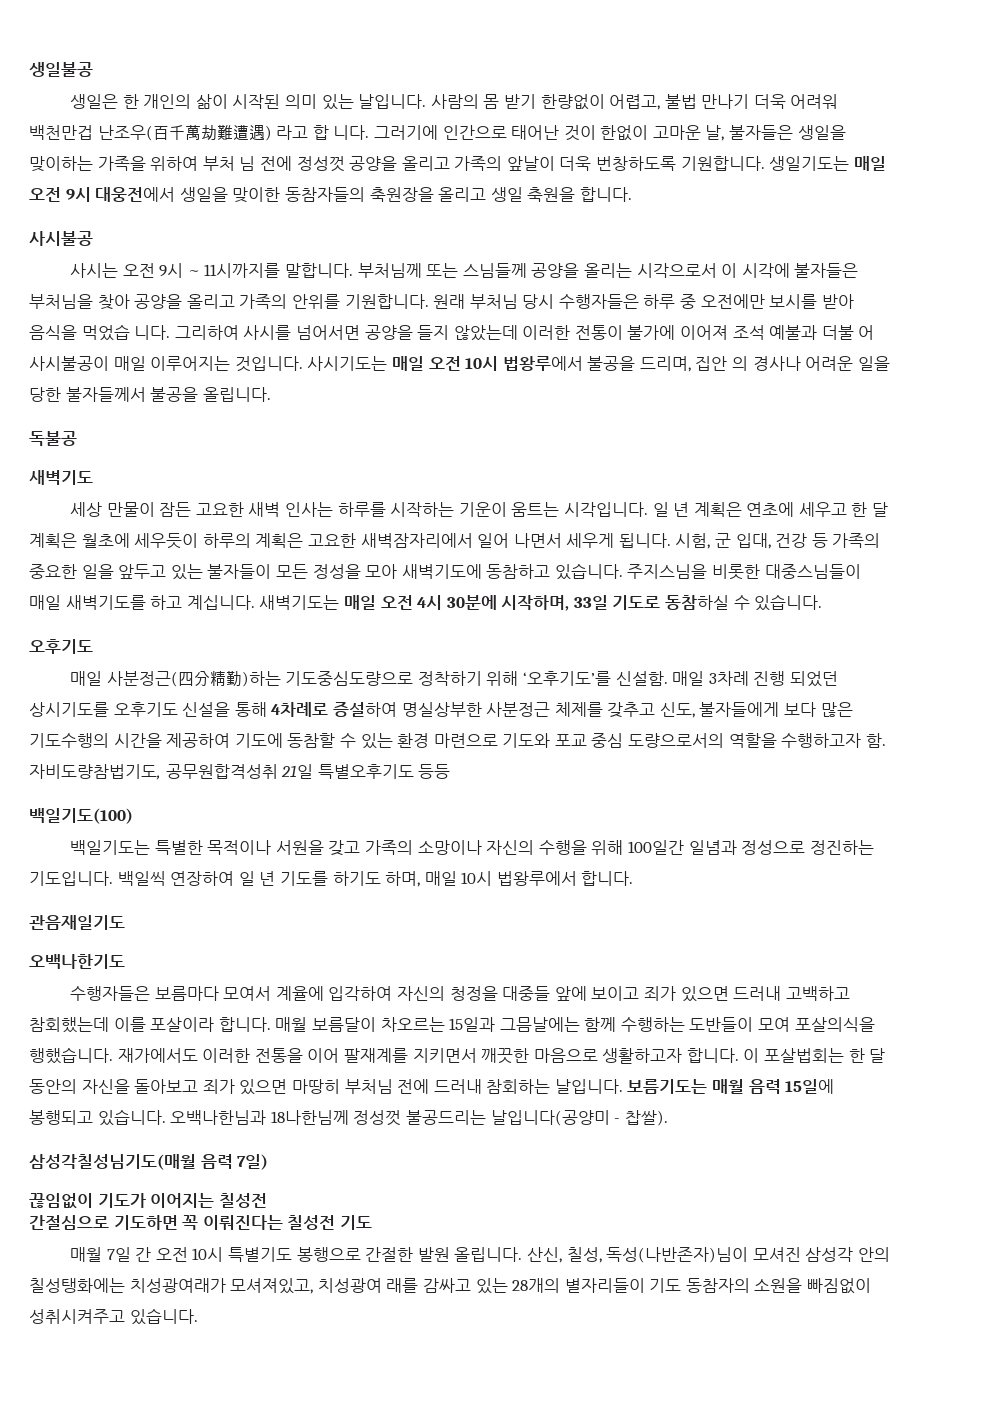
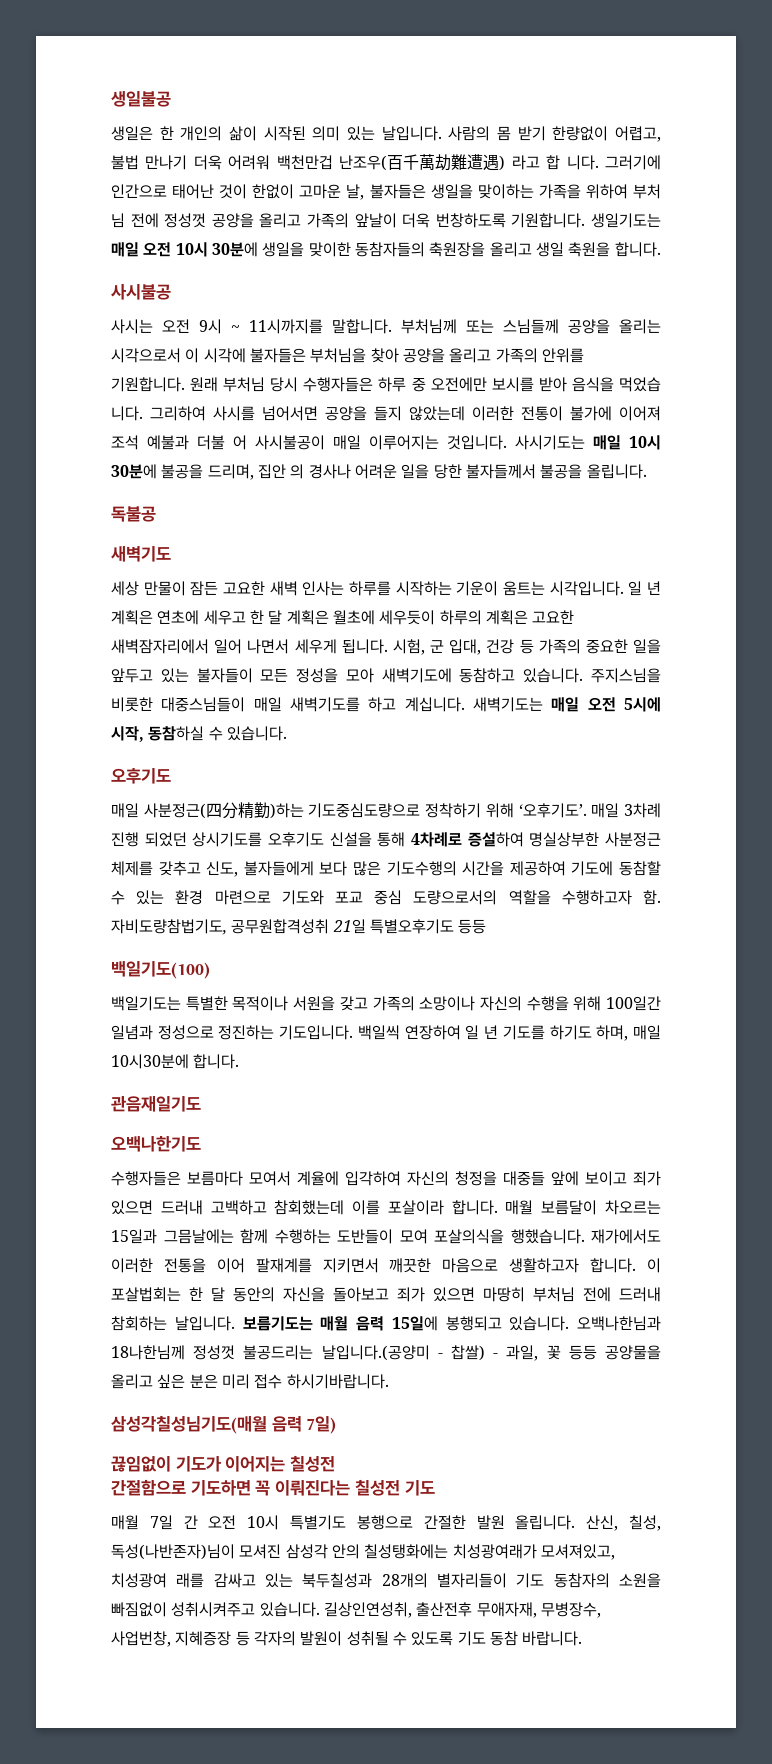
- 생일기도는 매일 오전 9시 대웅전에서 생일을 맞이한 동참자들의 축원장을 올리고 생일 축원을 합니다.
+ 생일기도는 매일 오전 10시 30분에 생일을 맞이한 동참자들의 축원장을 올리고 생일 축원을 합니다.
- 사시기도는 매일 오전 10시 법왕루에서 불공을 드리며, 집안 의 경사나 어려운 일을 당한 불자들께서 불공을 올립니다.
+ 사시기도는 매일 10시 30분에 불공을 드리며, 집안 의 경사나 어려운 일을 당한 불자들께서 불공을 올립니다.
- 새벽기도는 매일 오전 4시 30분에 시작하며, 33일 기도로 동참하실 수 있습니다.
+ 새벽기도는 매일 오전 5시에 시작, 동참하실 수 있습니다.
- 매일 사분정근(四分精勤)하는 기도중심도량으로 정착하기 위해 ‘오후기도’를 신설함.
+ 매일 사분정근(四分精勤)하는 기도중심도량으로 정착하기 위해 ‘오후기도’.
- 백일씩 연장하여 일 년 기도를 하기도 하며, 매일 10시 법왕루에서 합니다.
+ 백일씩 연장하여 일 년 기도를 하기도 하며, 매일 10시30분에 합니다.
- 오백나한님과 18나한님께 정성껏 불공드리는 날입니다(공양미 - 찹쌀).
+ 오백나한님과 18나한님께 정성껏 불공드리는 날입니다.(공양미 - 찹쌀) - 과일, 꽃 등등 공양물을 올리고 싶은 분은 미리 접수 하시기바랍니다.
- 간절심으로 기도하면 꼭 이뤄진다는 칠성전 기도
+ 간절함으로 기도하면 꼭 이뤄진다는 칠성전 기도
- 산신, 칠성, 독성(나반존자)님이 모셔진 삼성각 안의 칠성탱화에는 치성광여래가 모셔져있고, 치성광여 래를 감싸고 있는 28개의 별자리들이 기도 동참자의 소원을 빠짐없이 성취시켜주고 있습니다.
+ 산신, 칠성, 독성(나반존자)님이 모셔진 삼성각 안의 칠성탱화에는 치성광여래가 모셔져있고, 치성광여 래를 감싸고 있는 북두칠성과 28개의 별자리들이 기도 동참자의 소원을 빠짐없이 성취시켜주고 있습니다.
+ 길상인연성취, 출산전후 무애자재, 무병장수, 사업번창, 지혜증장 등 각자의 발원이 성취될 수 있도록 기도 동참 바랍니다.

